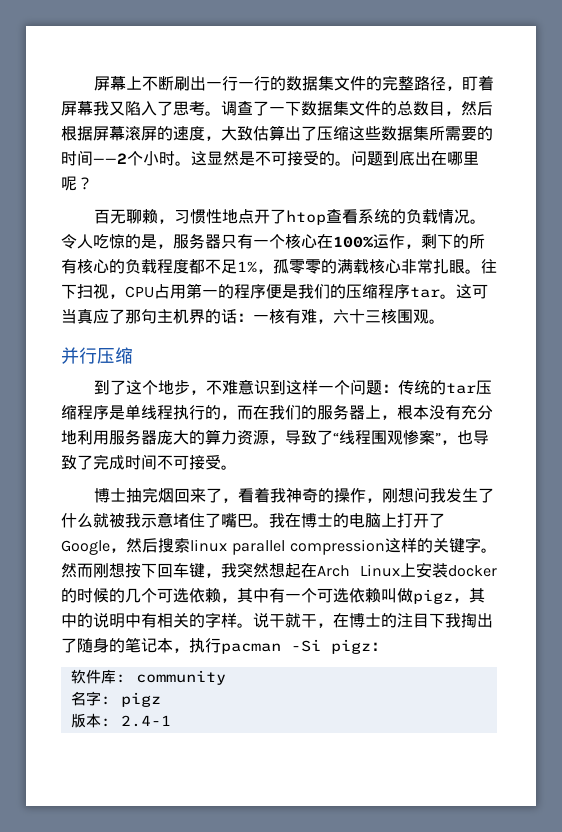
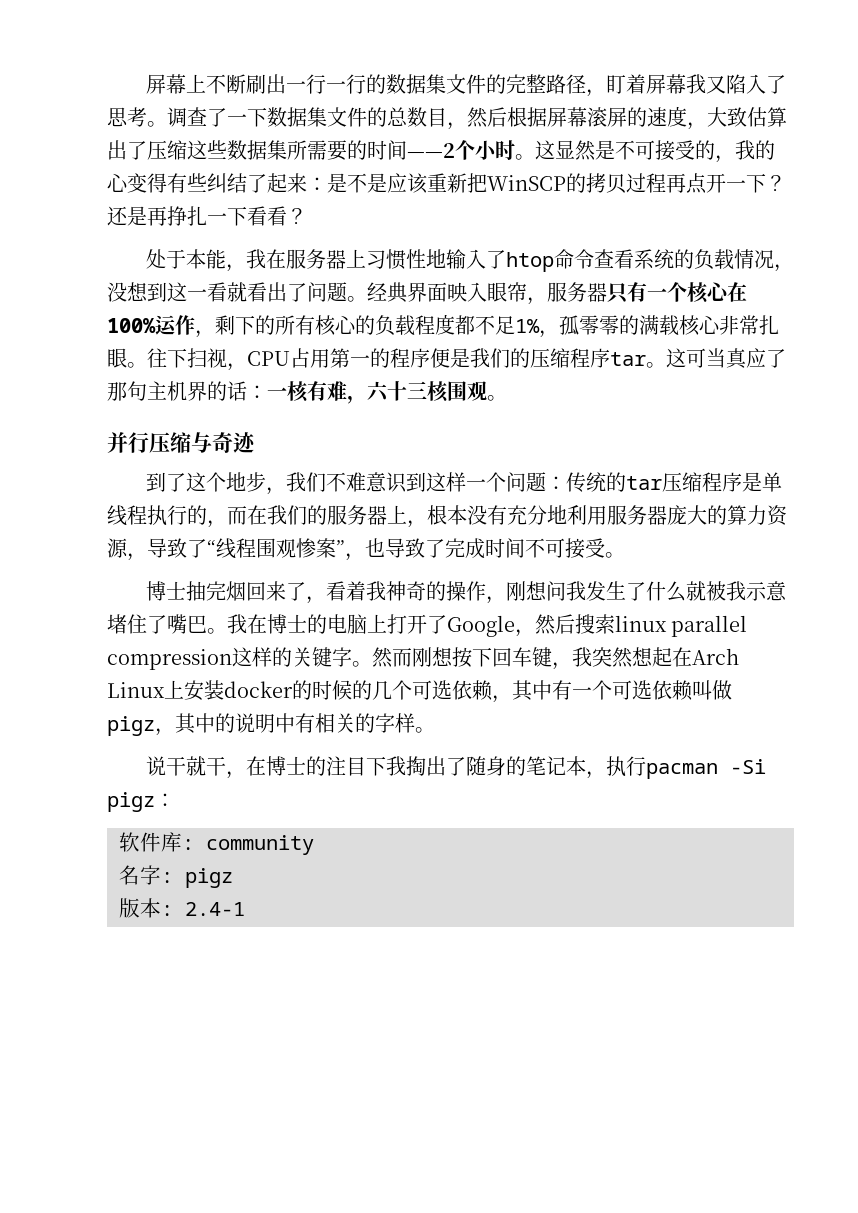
- 这显然是不可接受的。问题到底出在哪里呢？
- 百无聊赖，习惯性地点开了htop查看系统的负载情况。令人吃惊的是，服务器只有一个核心在100%运作，剩下的所有核心的负载程度都不足1%，孤零零的满载核心非常扎眼。
+ 这显然是不可接受的，我的心变得有些纠结了起来：是不是应该重新把WinSCP的拷贝过程再点开一下？还是再挣扎一下看看？
+ 处于本能，我在服务器上习惯性地输入了htop命令查看系统的负载情况，没想到这一看就看出了问题。经典界面映入眼帘，服务器只有一个核心在100%运作，剩下的所有核心的负载程度都不足1%，孤零零的满载核心非常扎眼。
- 并行压缩
+ 并行压缩与奇迹
- 到了这个地步，不难意识到这样一个问题：传统的tar压缩程序是单线程执行的，而在我们的服务器上，根本没有充分地利用服务器庞大的算力资源，导致了“线程围观惨案”，也导致了完成时间不可接受。
+ 到了这个地步，我们不难意识到这样一个问题：传统的tar压缩程序是单线程执行的，而在我们的服务器上，根本没有充分地利用服务器庞大的算力资源，导致了“线程围观惨案”，也导致了完成时间不可接受。
- 然而刚想按下回车键，我突然想起在Arch Linux上安装docker的时候的几个可选依赖，其中有一个可选依赖叫做pigz，其中的说明中有相关的字样。说干就干，在博士的注目下我掏出了随身的笔记本，执行pacman -Si pigz：
+ 然而刚想按下回车键，我突然想起在Arch Linux上安装docker的时候的几个可选依赖，其中有一个可选依赖叫做pigz，其中的说明中有相关的字样。
+ 说干就干，在博士的注目下我掏出了随身的笔记本，执行pacman -Si pigz：

